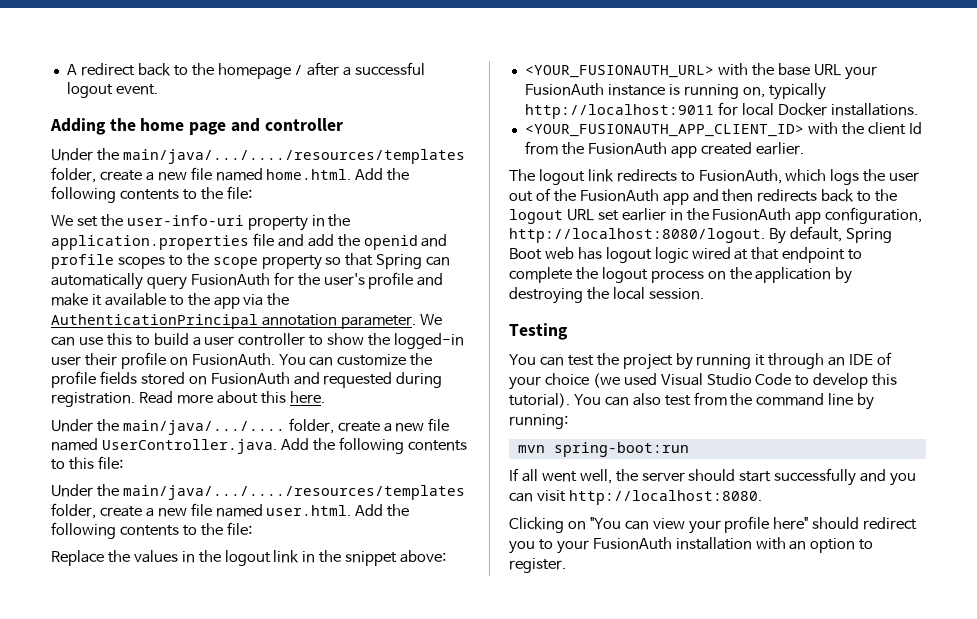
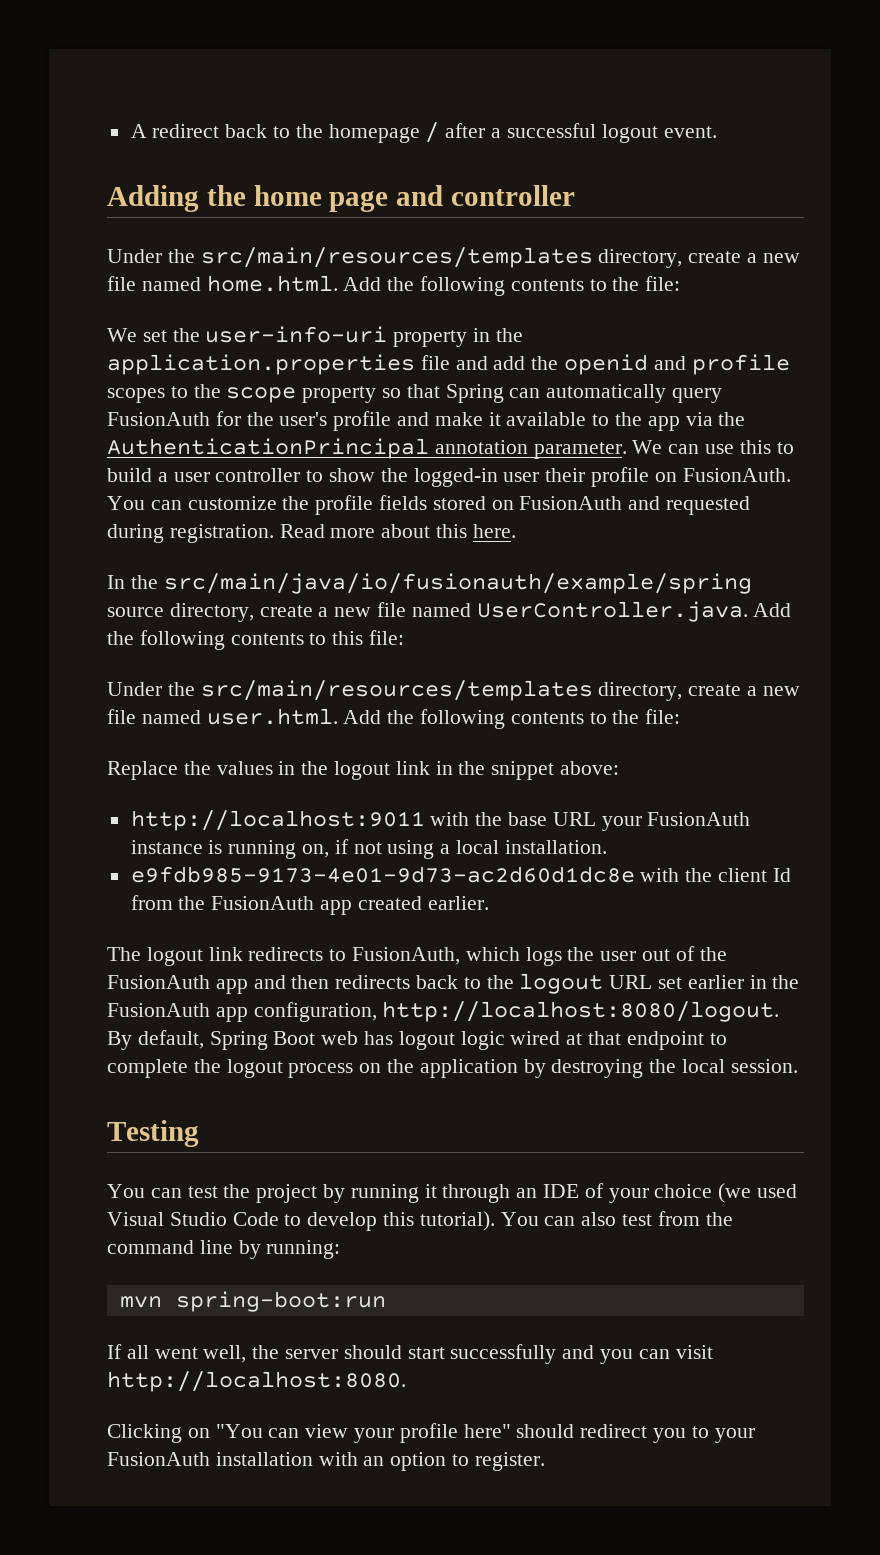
- Under the main/java/.../..../resources/templates folder, create a new file named home.html. Add the following contents to the file:
+ Under the src/main/resources/templates directory, create a new file named home.html. Add the following contents to the file:
- Under the main/java/.../.... folder, create a new file named UserController.java. Add the following contents to this file:
+ In the src/main/java/io/fusionauth/example/spring source directory, create a new file named UserController.java. Add the following contents to this file:
- Under the main/java/.../..../resources/templates folder, create a new file named user.html. Add the following contents to the file:
+ Under the src/main/resources/templates directory, create a new file named user.html. Add the following contents to the file:
- <YOUR_FUSIONAUTH_URL> with the base URL your FusionAuth instance is running on, typically http://localhost:9011 for local Docker installations.
- <YOUR_FUSIONAUTH_APP_CLIENT_ID> with the client Id from the FusionAuth app created earlier.
+ http://localhost:9011 with the base URL your FusionAuth instance is running on, if not using a local installation.
+ e9fdb985-9173-4e01-9d73-ac2d60d1dc8e with the client Id from the FusionAuth app created earlier.

